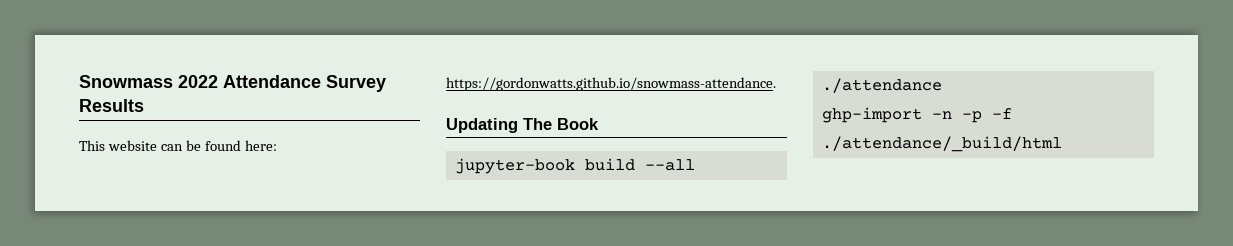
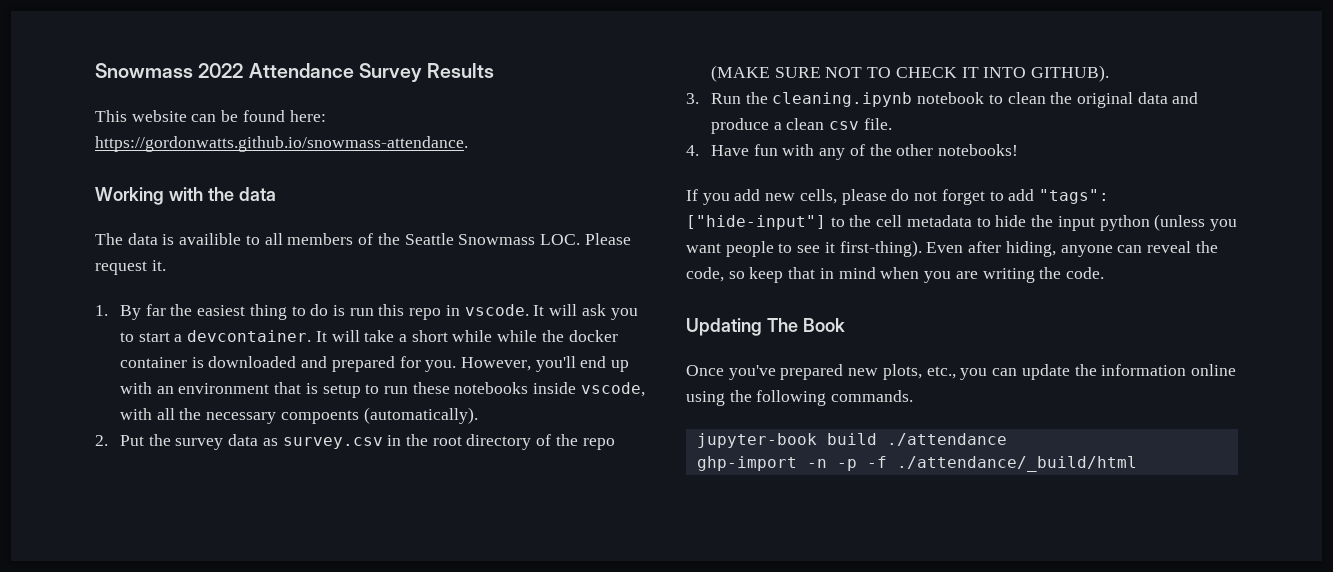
+ Working with the data
+ The data is availible to all members of the Seattle Snowmass LOC. Please request it.
+ 1. By far the easiest thing to do is run this repo in vscode. It will ask you to start a devcontainer. It will take a short while while the docker container is downloaded and prepared for you. However, you'll end up with an environment that is setup to run these notebooks inside vscode, with all the necessary compoents (automatically).
+ 2. Put the survey data as survey.csv in the root directory of the repo (MAKE SURE NOT TO CHECK IT INTO GITHUB).
+ 3. Run the cleaning.ipynb notebook to clean the original data and produce a clean csv file.
+ 4. Have fun with any of the other notebooks!
+ If you add new cells, please do not forget to add "tags": ["hide-input"] to the cell metadata to hide the input python (unless you want people to see it first-thing). Even after hiding, anyone can reveal the code, so keep that in mind when you are writing the code.
  Updating The Book
+ Once you've prepared new plots, etc., you can update the information online using the following commands.
- jupyter-book build --all ./attendance
+ jupyter-book build ./attendance

